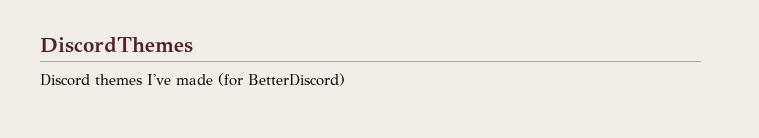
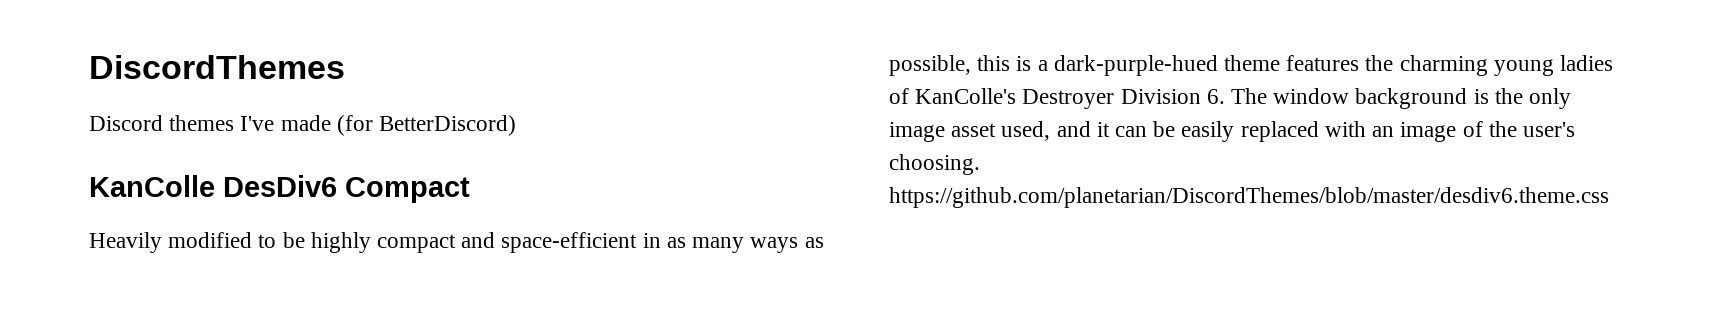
+ KanColle DesDiv6 Compact
+ Heavily modified to be highly compact and space-efficient in as many ways as possible, this is a dark-purple-hued theme features the charming young ladies of KanColle's Destroyer Division 6. The window background is the only image asset used, and it can be easily replaced with an image of the user's choosing. https://github.com/planetarian/DiscordThemes/blob/master/desdiv6.theme.css

